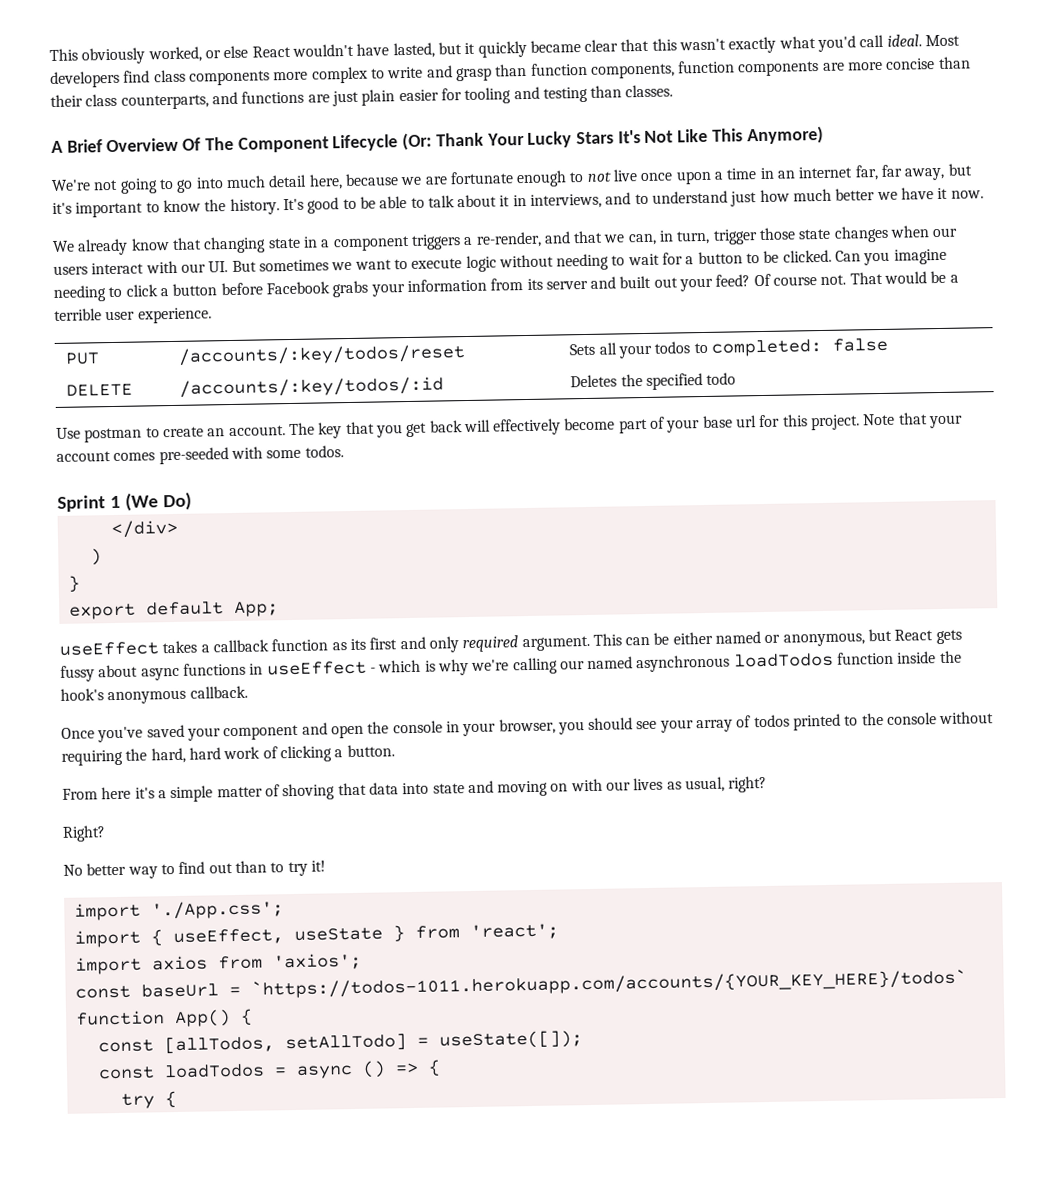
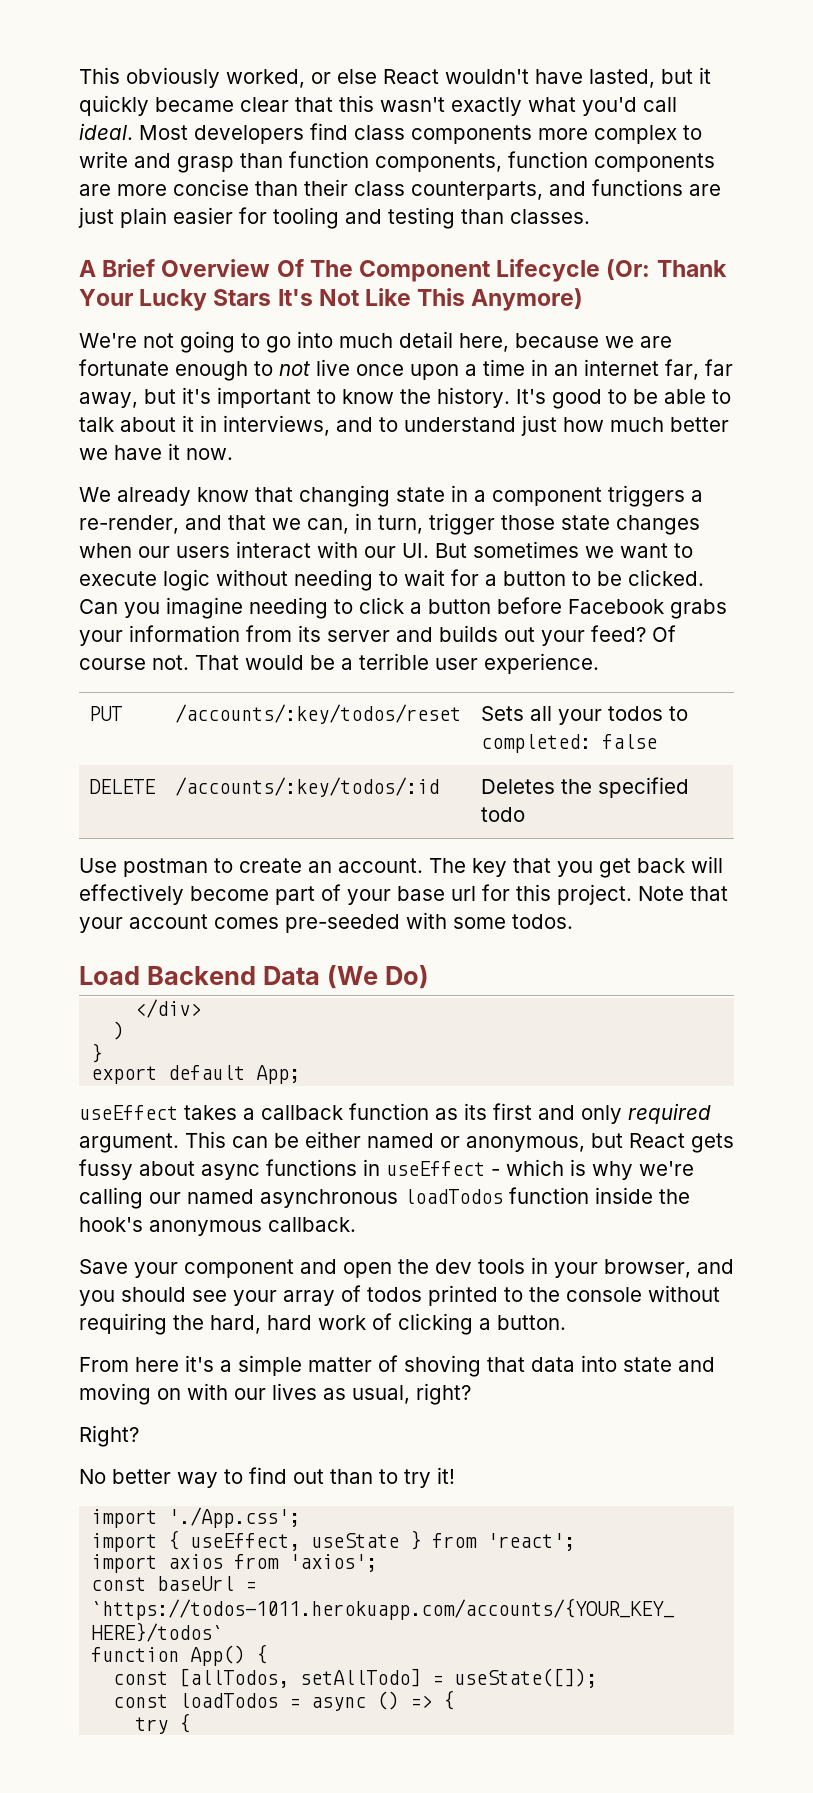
- Can you imagine needing to click a button before Facebook grabs your information from its server and built out your feed?
+ Can you imagine needing to click a button before Facebook grabs your information from its server and builds out your feed?
- Sprint 1 (We Do)
+ Load Backend Data (We Do)
- Once you've saved your component and open the console in your browser, you should see your array of todos printed to the console without requiring the hard, hard work of clicking a button.
+ Save your component and open the dev tools in your browser, and you should see your array of todos printed to the console without requiring the hard, hard work of clicking a button.

